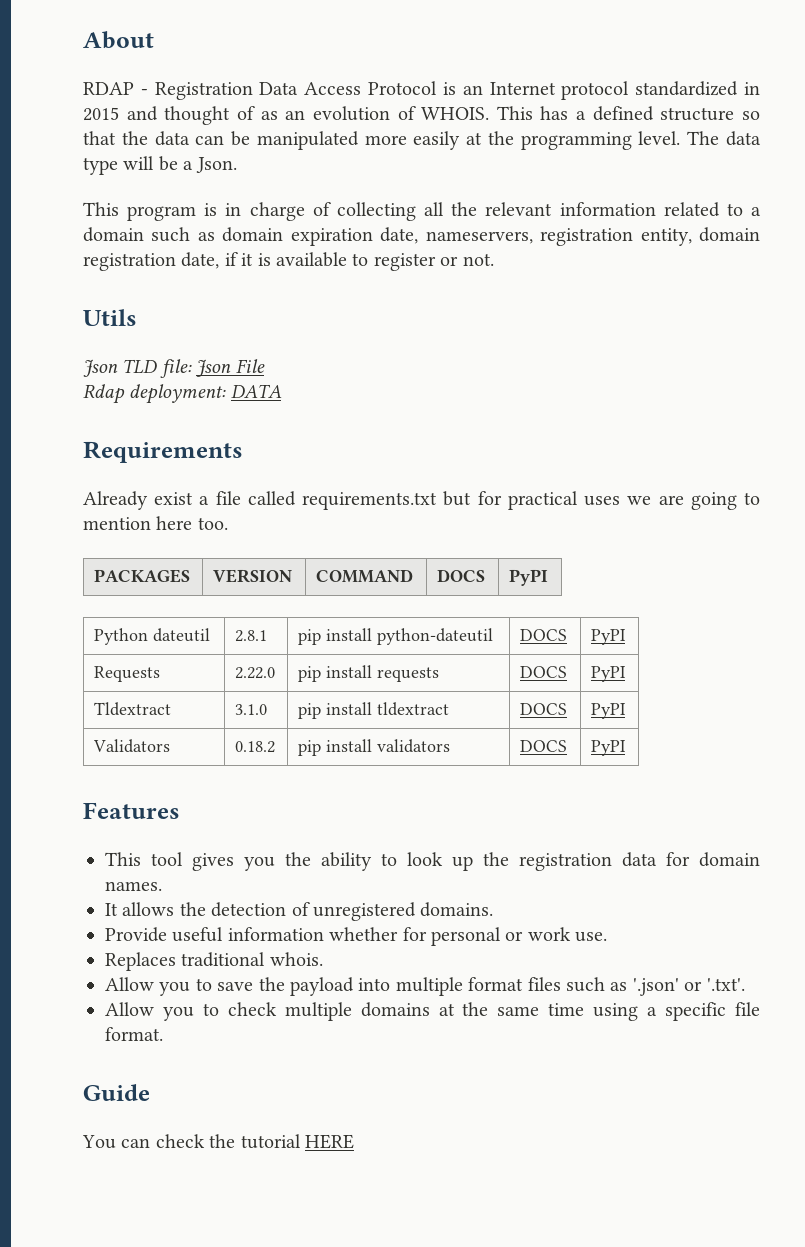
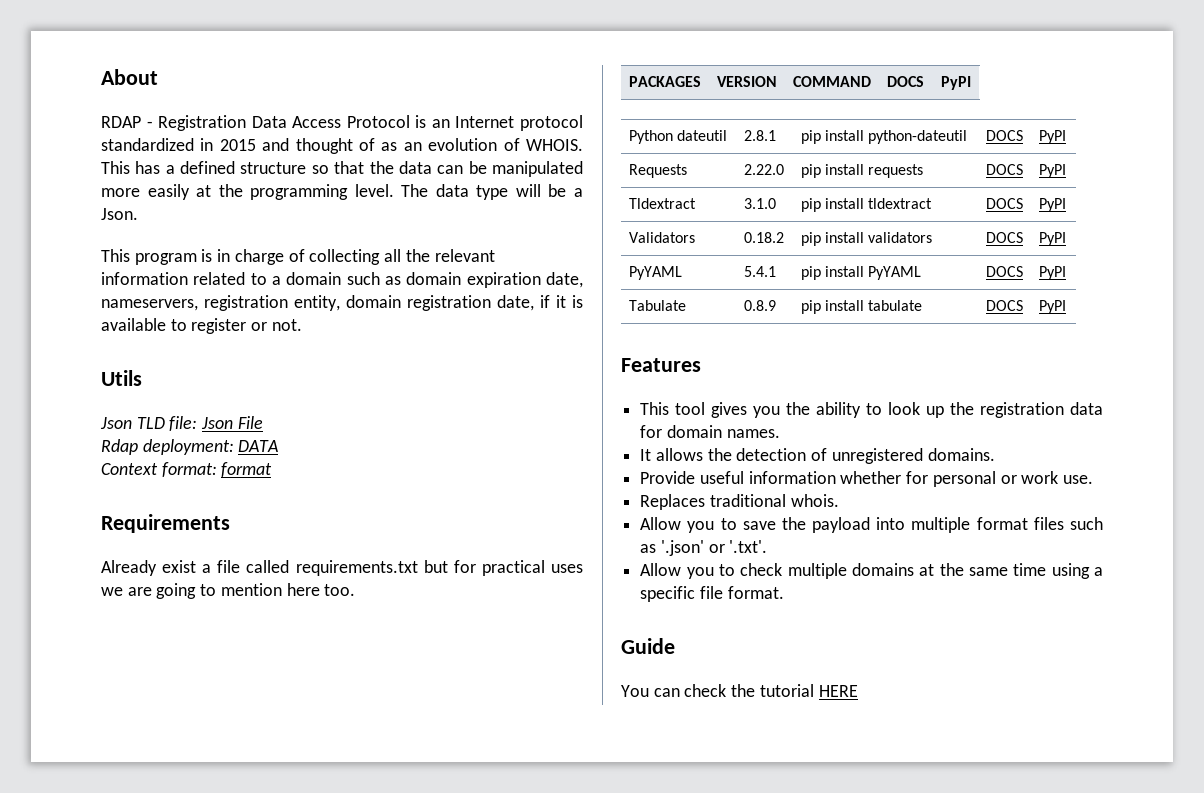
+ Context format: format
+ PyYAML | 5.4.1 | pip install PyYAML | DOCS | PyPI
+ Tabulate | 0.8.9 | pip install tabulate | DOCS | PyPI

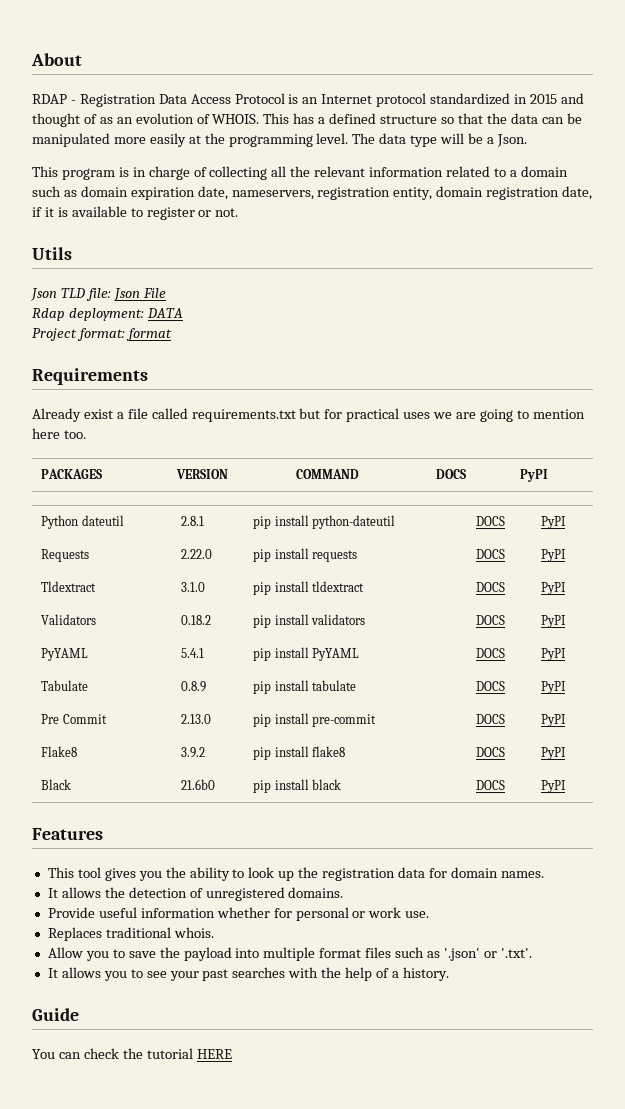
- Context format: format
+ Project format: format
+ Pre Commit | 2.13.0 | pip install pre-commit | DOCS | PyPI
+ Flake8 | 3.9.2 | pip install flake8 | DOCS | PyPI
+ Black | 21.6b0 | pip install black | DOCS | PyPI
- Allow you to check multiple domains at the same time using a specific file format.
+ It allows you to see your past searches with the help of a history.

